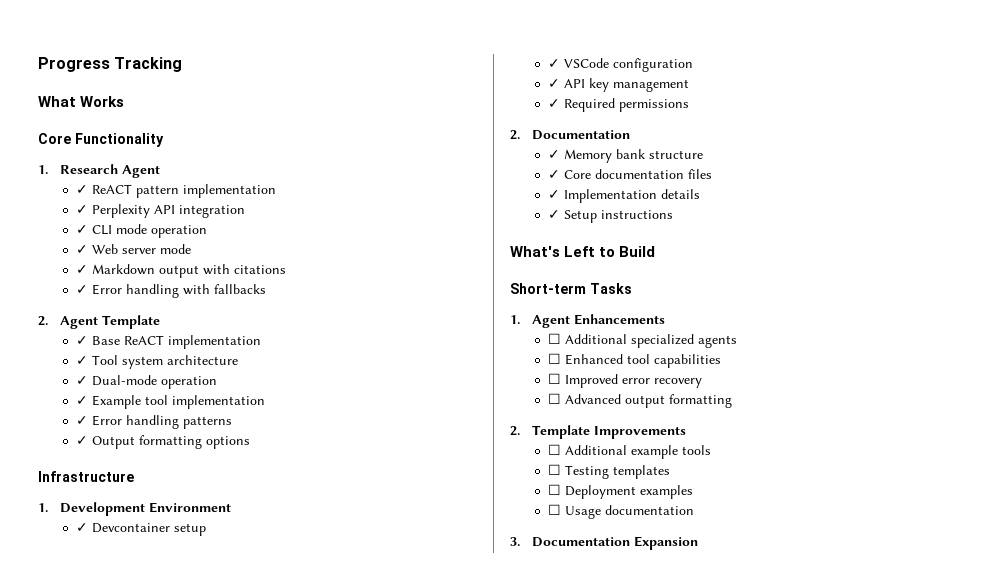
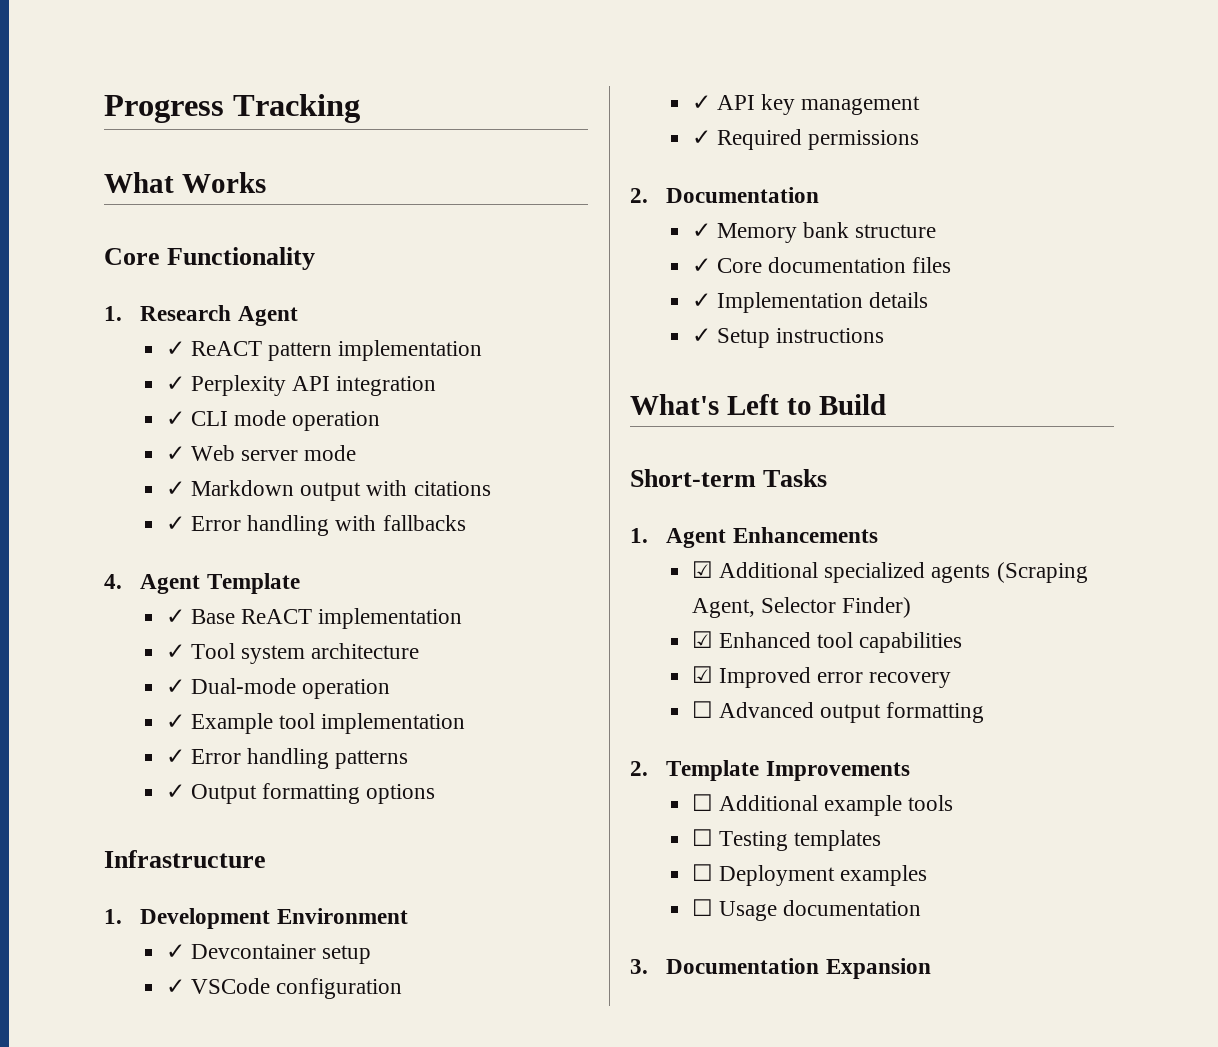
- 2. Agent Template
+ 4. Agent Template
- ☐ Additional specialized agents
- ☐ Enhanced tool capabilities
+ ☑ Additional specialized agents (Scraping Agent, Selector Finder)
+ ☑ Enhanced tool capabilities
- ☐ Improved error recovery
+ ☑ Improved error recovery

